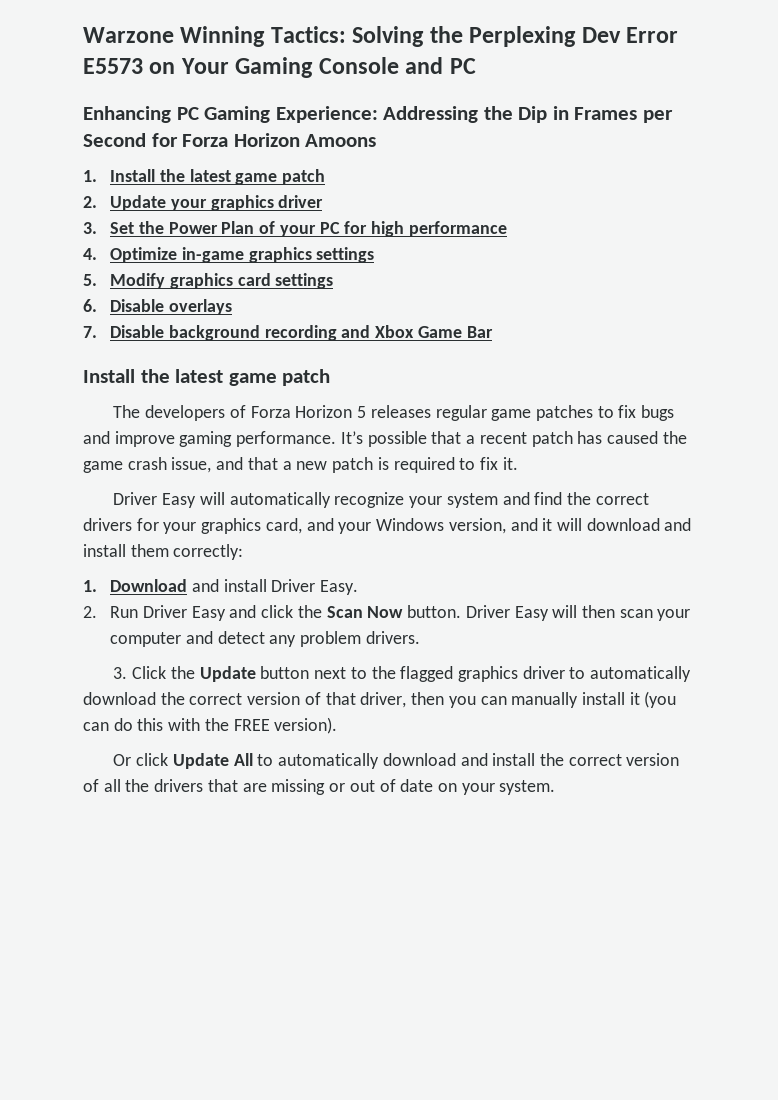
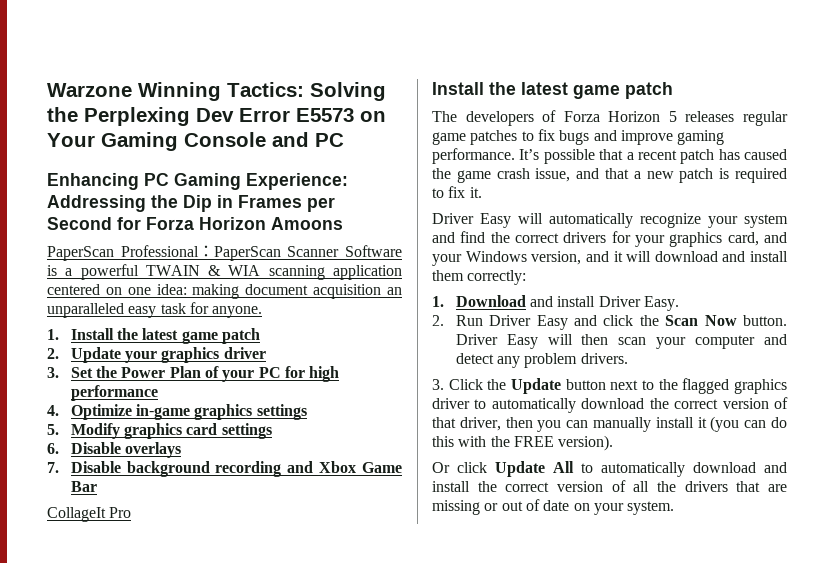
+ PaperScan Professional：PaperScan Scanner Software is a powerful TWAIN & WIA scanning application centered on one idea: making document acquisition an unparalleled easy task for anyone.
+ CollageIt Pro

